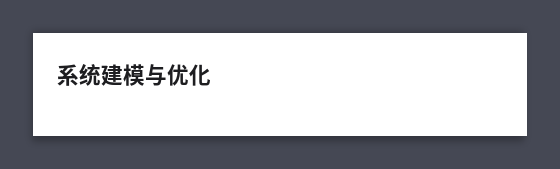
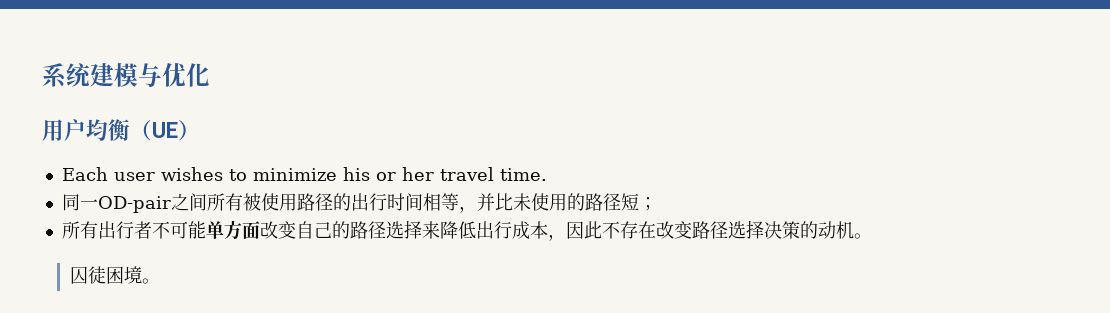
+ 用户均衡（UE）
+ Each user wishes to minimize his or her travel time.
+ 同一OD-pair之间所有被使用路径的出行时间相等，并比未使用的路径短；
+ 所有出行者不可能单方面改变自己的路径选择来降低出行成本，因此不存在改变路径选择决策的动机。
+ 囚徒困境。

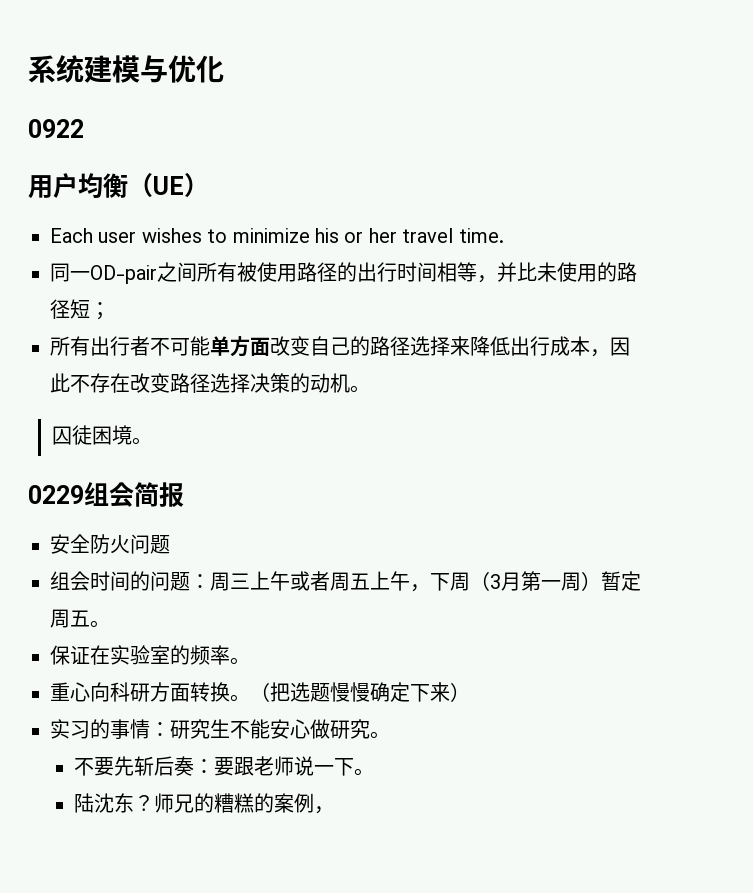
+ 0922
+ 0229组会简报
+ 安全防火问题
+ 组会时间的问题：周三上午或者周五上午，下周（3月第一周）暂定周五。
+ 保证在实验室的频率。
+ 重心向科研方面转换。（把选题慢慢确定下来）
+ 实习的事情：研究生不能安心做研究。
+ 不要先斩后奏：要跟老师说一下。
+ 陆沈东？师兄的糟糕的案例，

